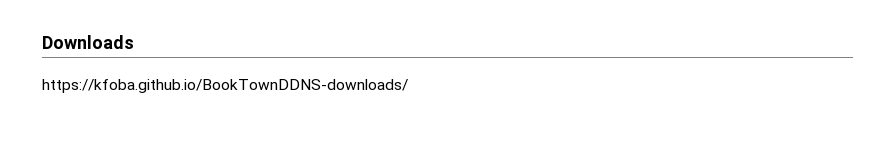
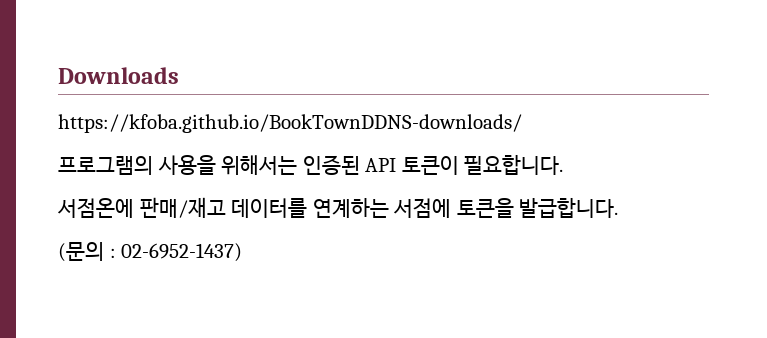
+ 프로그램의 사용을 위해서는 인증된 API 토큰이 필요합니다.
+ 서점온에 판매/재고 데이터를 연계하는 서점에 토큰을 발급합니다.
+ (문의 : 02-6952-1437)

